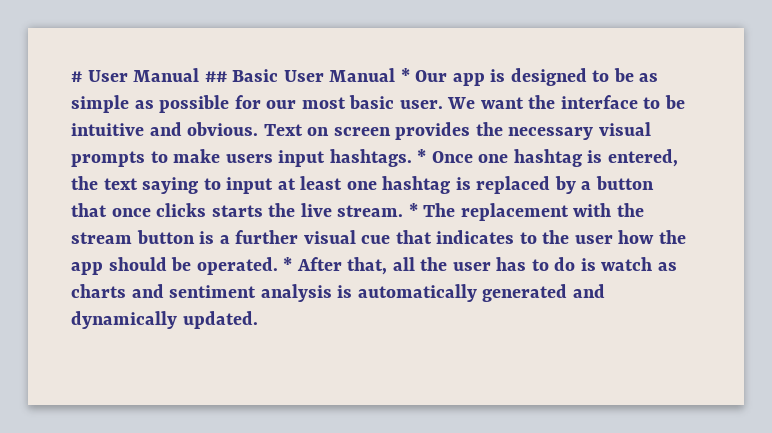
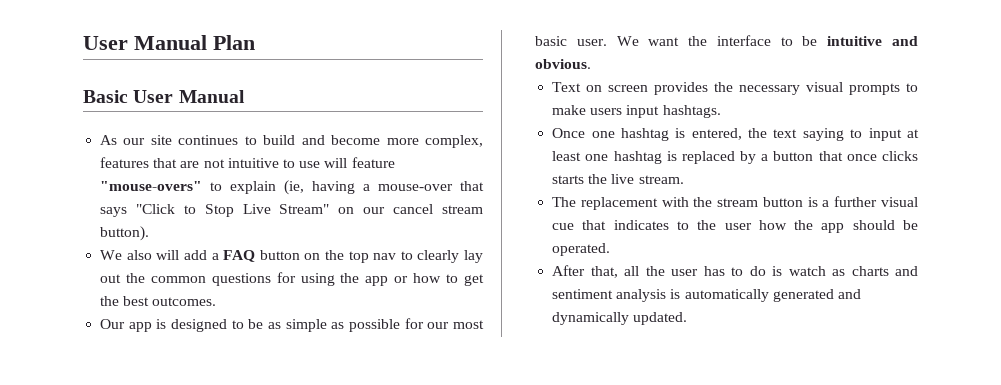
- # User Manual ## Basic User Manual * Our app is designed to be as simple as possible for our most basic user.
+ User Manual Plan
+ Basic User Manual
+ As our site continues to build and become more complex, features that are not intuitive to use will feature "mouse-overs" to explain (ie, having a mouse-over that says "Click to Stop Live Stream" on our cancel stream button).
+ We also will add a FAQ button on the top nav to clearly lay out the common questions for using the app or how to get the best outcomes.
+ Our app is designed to be as simple as possible for our most basic user.
- We want the interface to be intuitive and obvious. Text on screen provides the necessary visual prompts to make users input hashtags. * Once one hashtag is entered, the text saying to input at least one hashtag is replaced by a button that once clicks starts the live stream. * The replacement with the stream button is a further visual cue that indicates to the user how the app should be operated. * After that, all the user has to do is watch as charts and sentiment analysis is automatically generated and dynamically updated.
+ We want the interface to be intuitive and obvious.
+ Text on screen provides the necessary visual prompts to make users input hashtags.
+ Once one hashtag is entered, the text saying to input at least one hashtag is replaced by a button that once clicks starts the live stream.
+ The replacement with the stream button is a further visual cue that indicates to the user how the app should be operated.
+ After that, all the user has to do is watch as charts and sentiment analysis is automatically generated and dynamically updated.

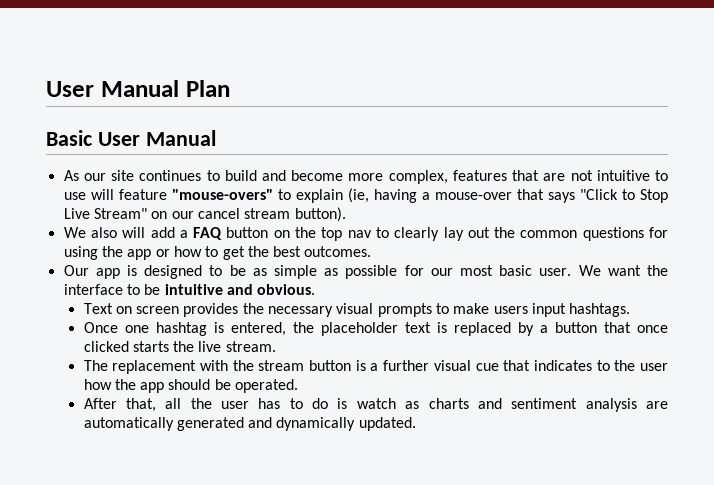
- Once one hashtag is entered, the text saying to input at least one hashtag is replaced by a button that once clicks starts the live stream.
+ Once one hashtag is entered, the placeholder text is replaced by a button that once clicked starts the live stream.
- After that, all the user has to do is watch as charts and sentiment analysis is automatically generated and dynamically updated.
+ After that, all the user has to do is watch as charts and sentiment analysis are automatically generated and dynamically updated.

